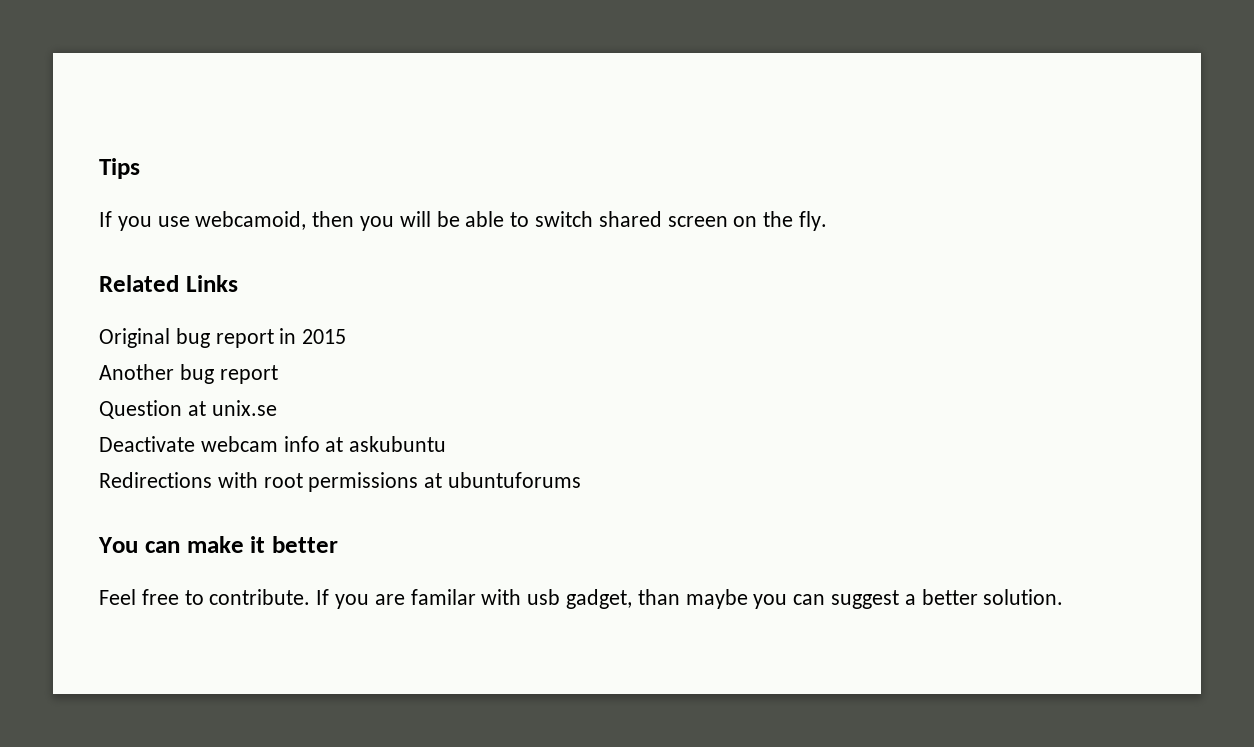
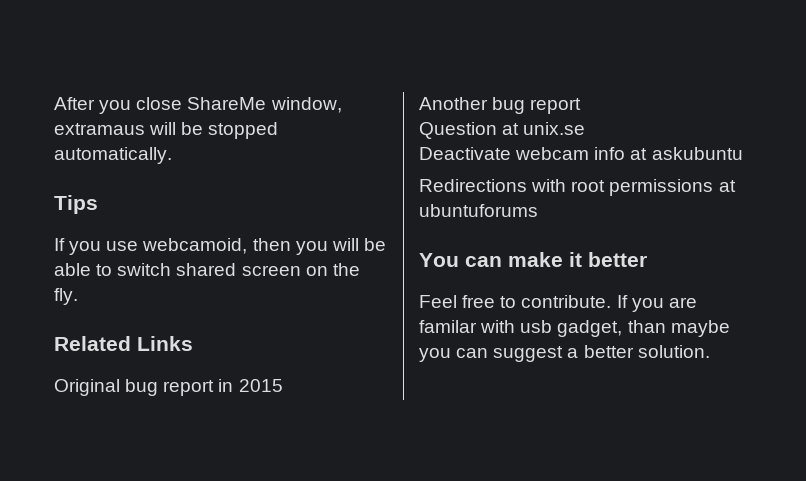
+ After you close ShareMe window, extramaus will be stopped automatically.

